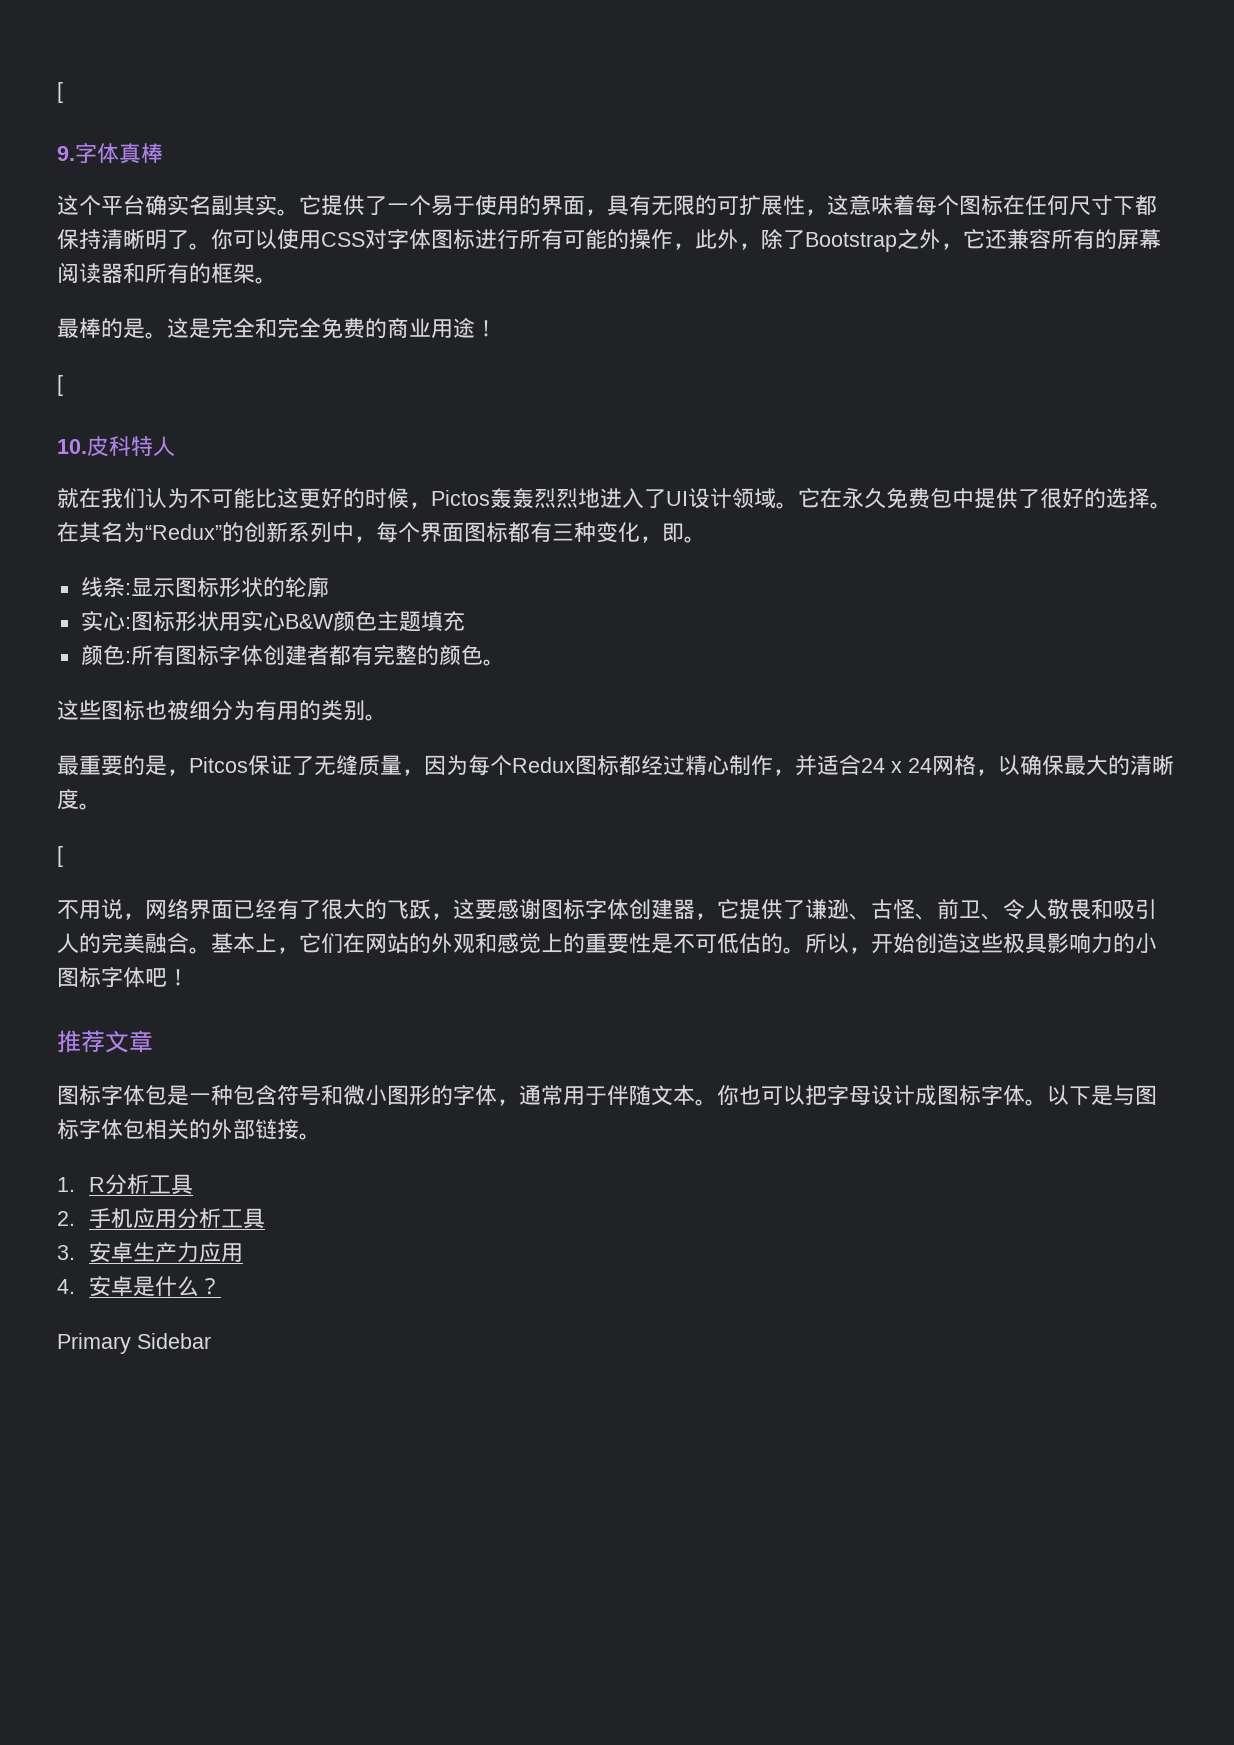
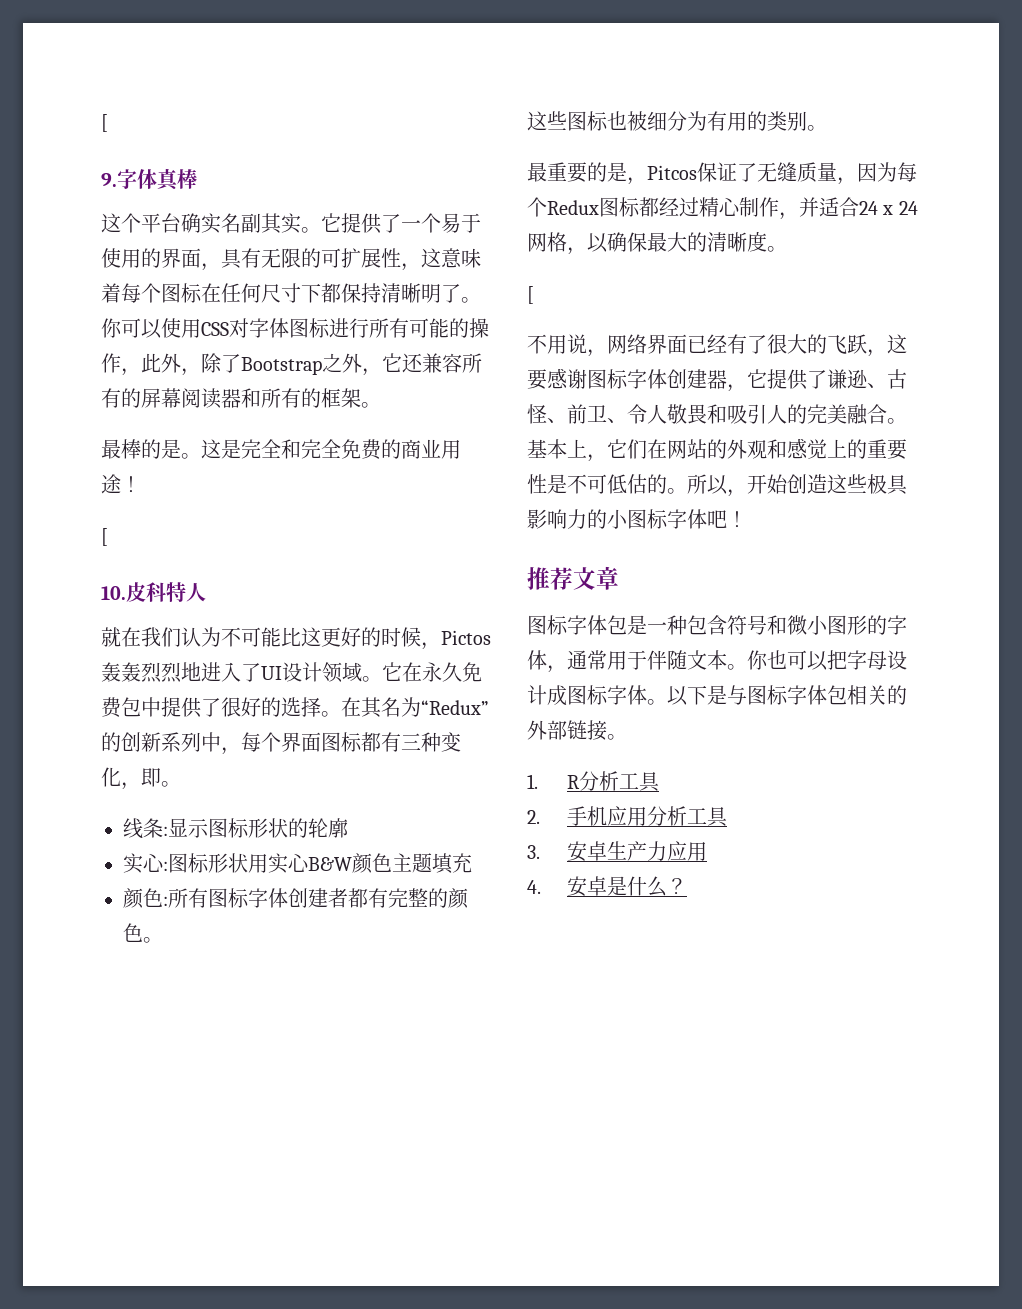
- Primary Sidebar

